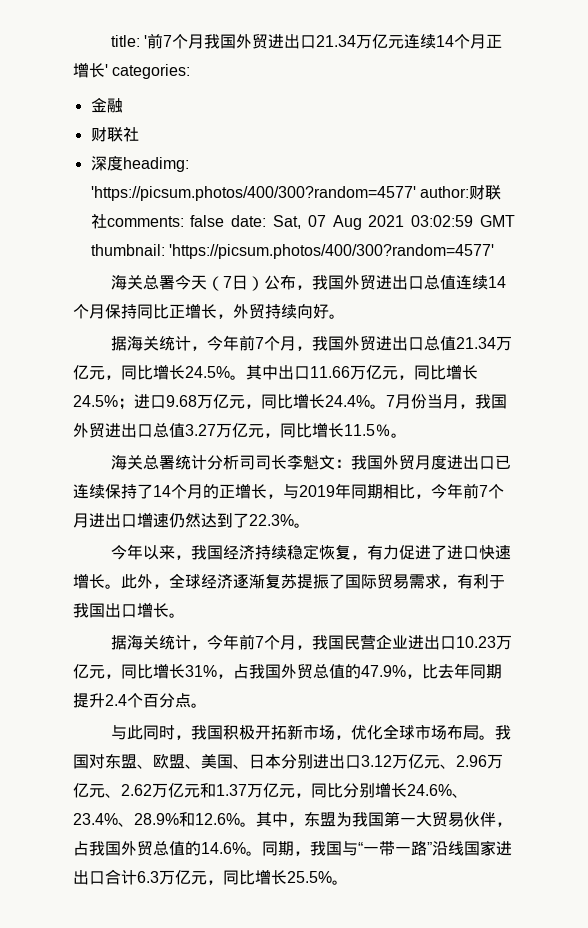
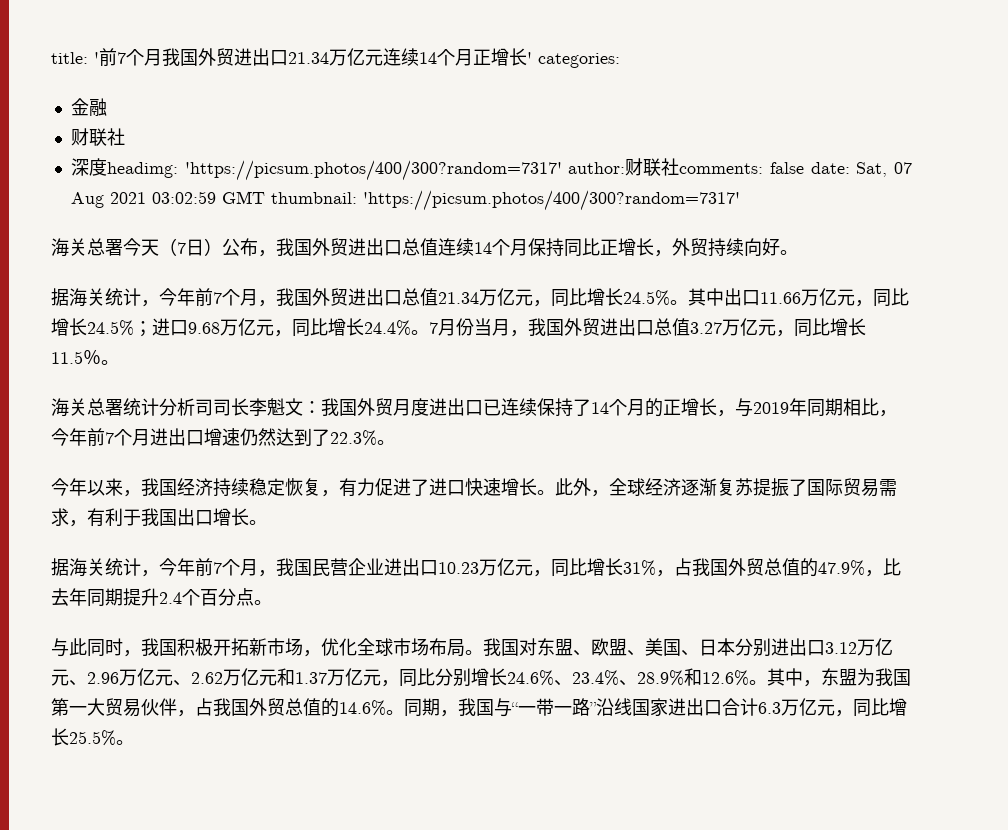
- 深度headimg: 'https://picsum.photos/400/300?random=4577' author:财联社comments: false date: Sat, 07 Aug 2021 03:02:59 GMT thumbnail: 'https://picsum.photos/400/300?random=4577'
+ 深度headimg: 'https://picsum.photos/400/300?random=7317' author:财联社comments: false date: Sat, 07 Aug 2021 03:02:59 GMT thumbnail: 'https://picsum.photos/400/300?random=7317'

